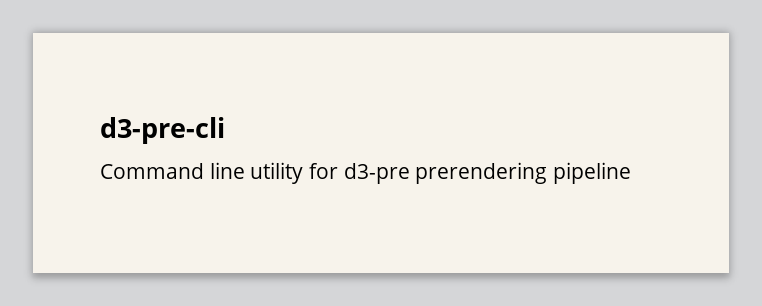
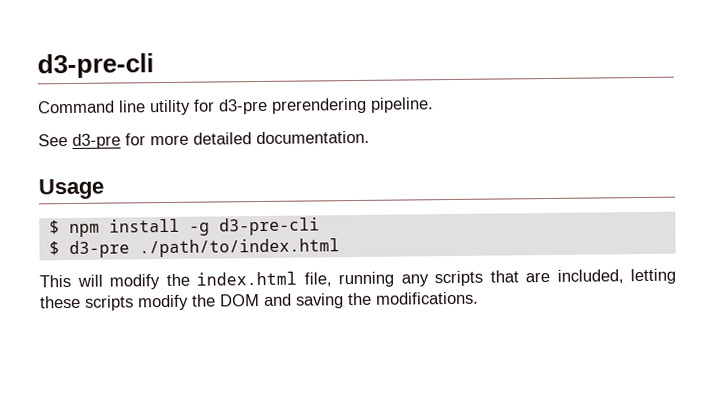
- Command line utility for d3-pre prerendering pipeline
+ Command line utility for d3-pre prerendering pipeline.
+ See d3-pre for more detailed documentation.
+ Usage
+ $ npm install -g d3-pre-cli
+ $ d3-pre ./path/to/index.html
+ This will modify the index.html file, running any scripts that are included, letting these scripts modify the DOM and saving the modifications.

